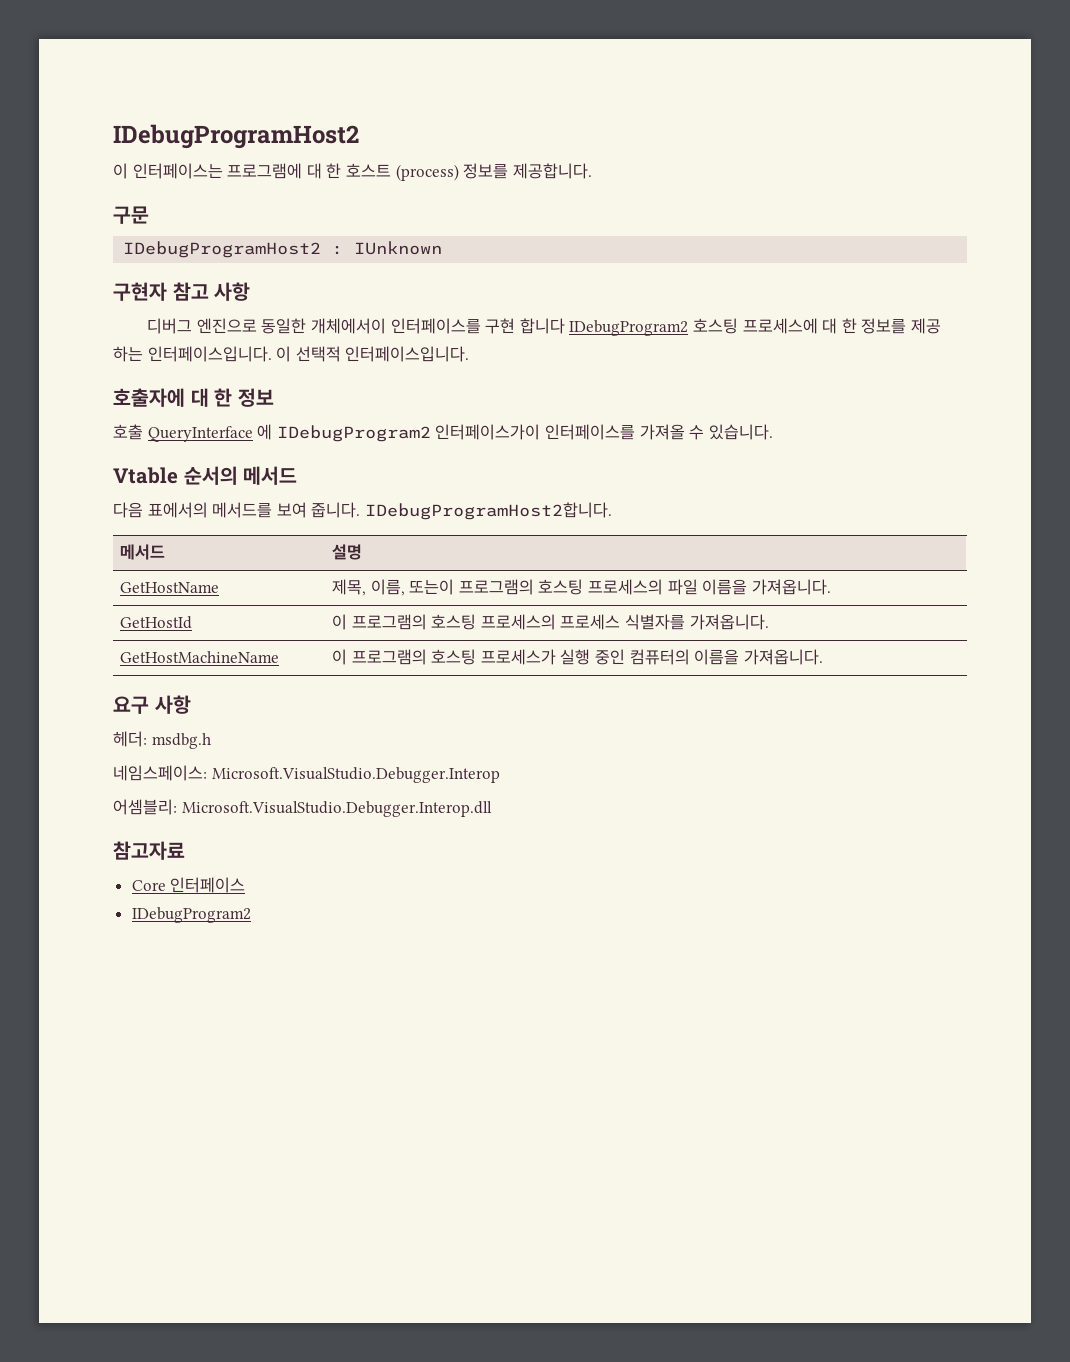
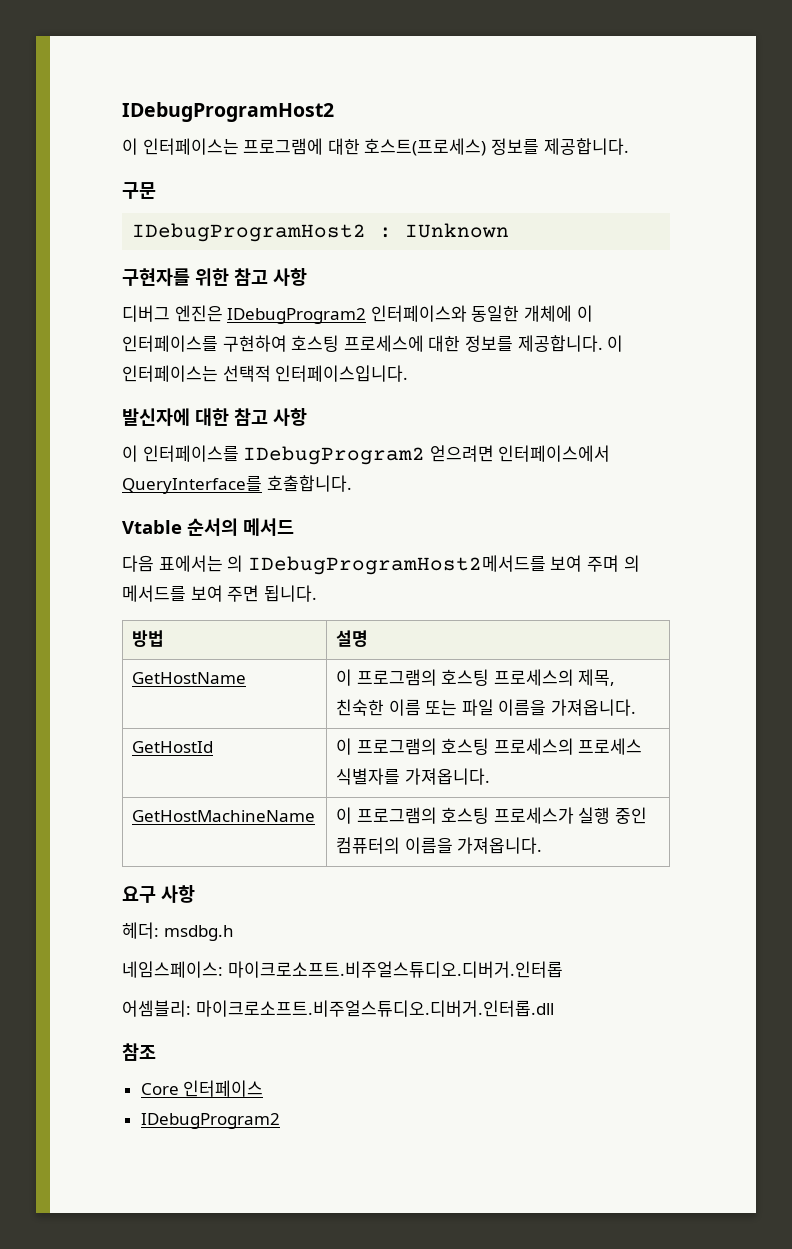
- 이 인터페이스는 프로그램에 대 한 호스트 (process) 정보를 제공합니다.
+ 이 인터페이스는 프로그램에 대한 호스트(프로세스) 정보를 제공합니다.
- 구현자 참고 사항
+ 구현자를 위한 참고 사항
- 디버그 엔진으로 동일한 개체에서이 인터페이스를 구현 합니다 IDebugProgram2 호스팅 프로세스에 대 한 정보를 제공 하는 인터페이스입니다. 이 선택적 인터페이스입니다.
- 호출자에 대 한 정보
- 호출 QueryInterface 에 IDebugProgram2 인터페이스가이 인터페이스를 가져올 수 있습니다.
+ 디버그 엔진은 IDebugProgram2 인터페이스와 동일한 개체에 이 인터페이스를 구현하여 호스팅 프로세스에 대한 정보를 제공합니다. 이 인터페이스는 선택적 인터페이스입니다.
+ 발신자에 대한 참고 사항
+ 이 인터페이스를 IDebugProgram2 얻으려면 인터페이스에서 QueryInterface를 호출합니다.
  Vtable 순서의 메서드
- 다음 표에서의 메서드를 보여 줍니다. IDebugProgramHost2합니다.
- 메서드 | 설명
- GetHostName | 제목, 이름, 또는이 프로그램의 호스팅 프로세스의 파일 이름을 가져옵니다.
+ 다음 표에서는 의 IDebugProgramHost2메서드를 보여 주며 의 메서드를 보여 주면 됩니다.
+ 방법 | 설명
+ GetHostName | 이 프로그램의 호스팅 프로세스의 제목, 친숙한 이름 또는 파일 이름을 가져옵니다.
- 네임스페이스: Microsoft.VisualStudio.Debugger.Interop
+ 네임스페이스: 마이크로소프트.비주얼스튜디오.디버거.인터롭
- 어셈블리: Microsoft.VisualStudio.Debugger.Interop.dll
- 참고자료
+ 어셈블리: 마이크로소프트.비주얼스튜디오.디버거.인터롭.dll
+ 참조

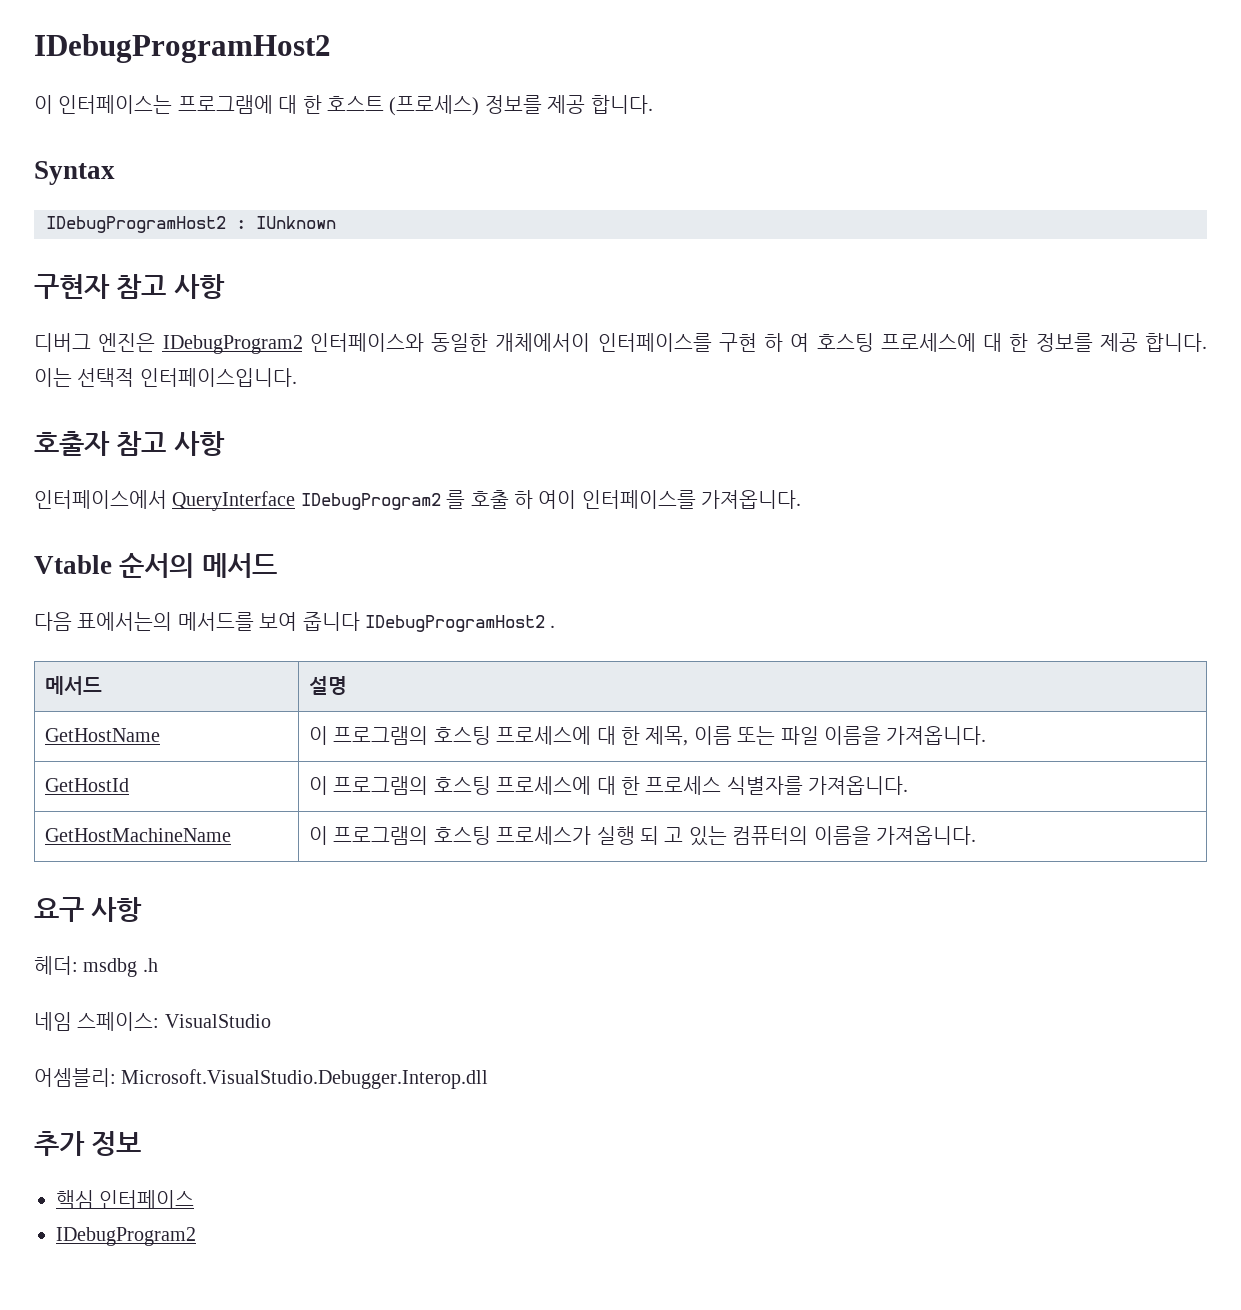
- 이 인터페이스는 프로그램에 대한 호스트(프로세스) 정보를 제공합니다.
- 구문
+ 이 인터페이스는 프로그램에 대 한 호스트 (프로세스) 정보를 제공 합니다.
+ Syntax
- 구현자를 위한 참고 사항
+ 구현자 참고 사항
- 디버그 엔진은 IDebugProgram2 인터페이스와 동일한 개체에 이 인터페이스를 구현하여 호스팅 프로세스에 대한 정보를 제공합니다. 이 인터페이스는 선택적 인터페이스입니다.
+ 디버그 엔진은 IDebugProgram2 인터페이스와 동일한 개체에서이 인터페이스를 구현 하 여 호스팅 프로세스에 대 한 정보를 제공 합니다. 이는 선택적 인터페이스입니다.
- 발신자에 대한 참고 사항
- 이 인터페이스를 IDebugProgram2 얻으려면 인터페이스에서 QueryInterface를 호출합니다.
+ 호출자 참고 사항
+ 인터페이스에서 QueryInterface IDebugProgram2 를 호출 하 여이 인터페이스를 가져옵니다.
  Vtable 순서의 메서드
- 다음 표에서는 의 IDebugProgramHost2메서드를 보여 주며 의 메서드를 보여 주면 됩니다.
- 방법 | 설명
+ 다음 표에서는의 메서드를 보여 줍니다 IDebugProgramHost2 .
+ 메서드 | 설명
- GetHostName | 이 프로그램의 호스팅 프로세스의 제목, 친숙한 이름 또는 파일 이름을 가져옵니다.
+ GetHostName | 이 프로그램의 호스팅 프로세스에 대 한 제목, 이름 또는 파일 이름을 가져옵니다.
- GetHostId | 이 프로그램의 호스팅 프로세스의 프로세스 식별자를 가져옵니다.
+ GetHostId | 이 프로그램의 호스팅 프로세스에 대 한 프로세스 식별자를 가져옵니다.
- GetHostMachineName | 이 프로그램의 호스팅 프로세스가 실행 중인 컴퓨터의 이름을 가져옵니다.
+ GetHostMachineName | 이 프로그램의 호스팅 프로세스가 실행 되 고 있는 컴퓨터의 이름을 가져옵니다.
- 헤더: msdbg.h
- 네임스페이스: 마이크로소프트.비주얼스튜디오.디버거.인터롭
- 어셈블리: 마이크로소프트.비주얼스튜디오.디버거.인터롭.dll
- 참조
- Core 인터페이스
+ 헤더: msdbg .h
+ 네임 스페이스: VisualStudio
+ 어셈블리: Microsoft.VisualStudio.Debugger.Interop.dll
+ 추가 정보
+ 핵심 인터페이스

